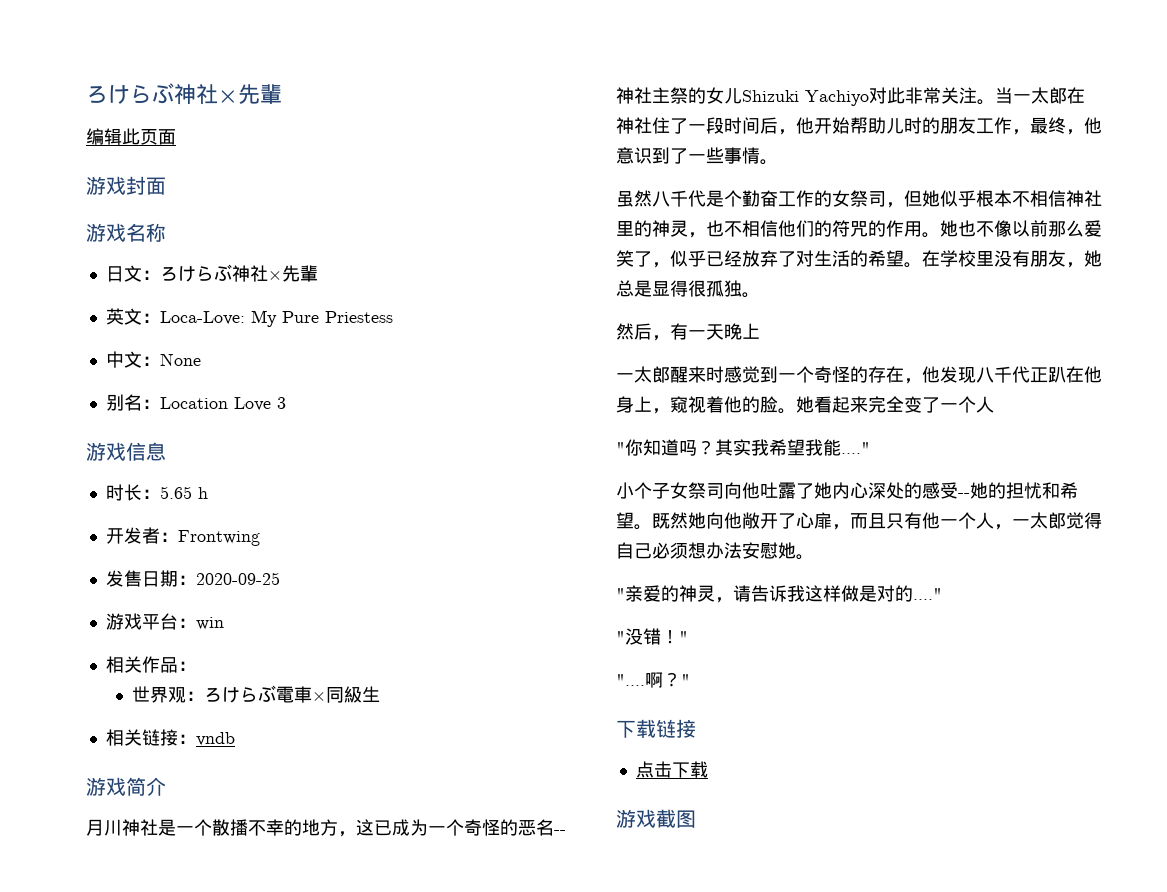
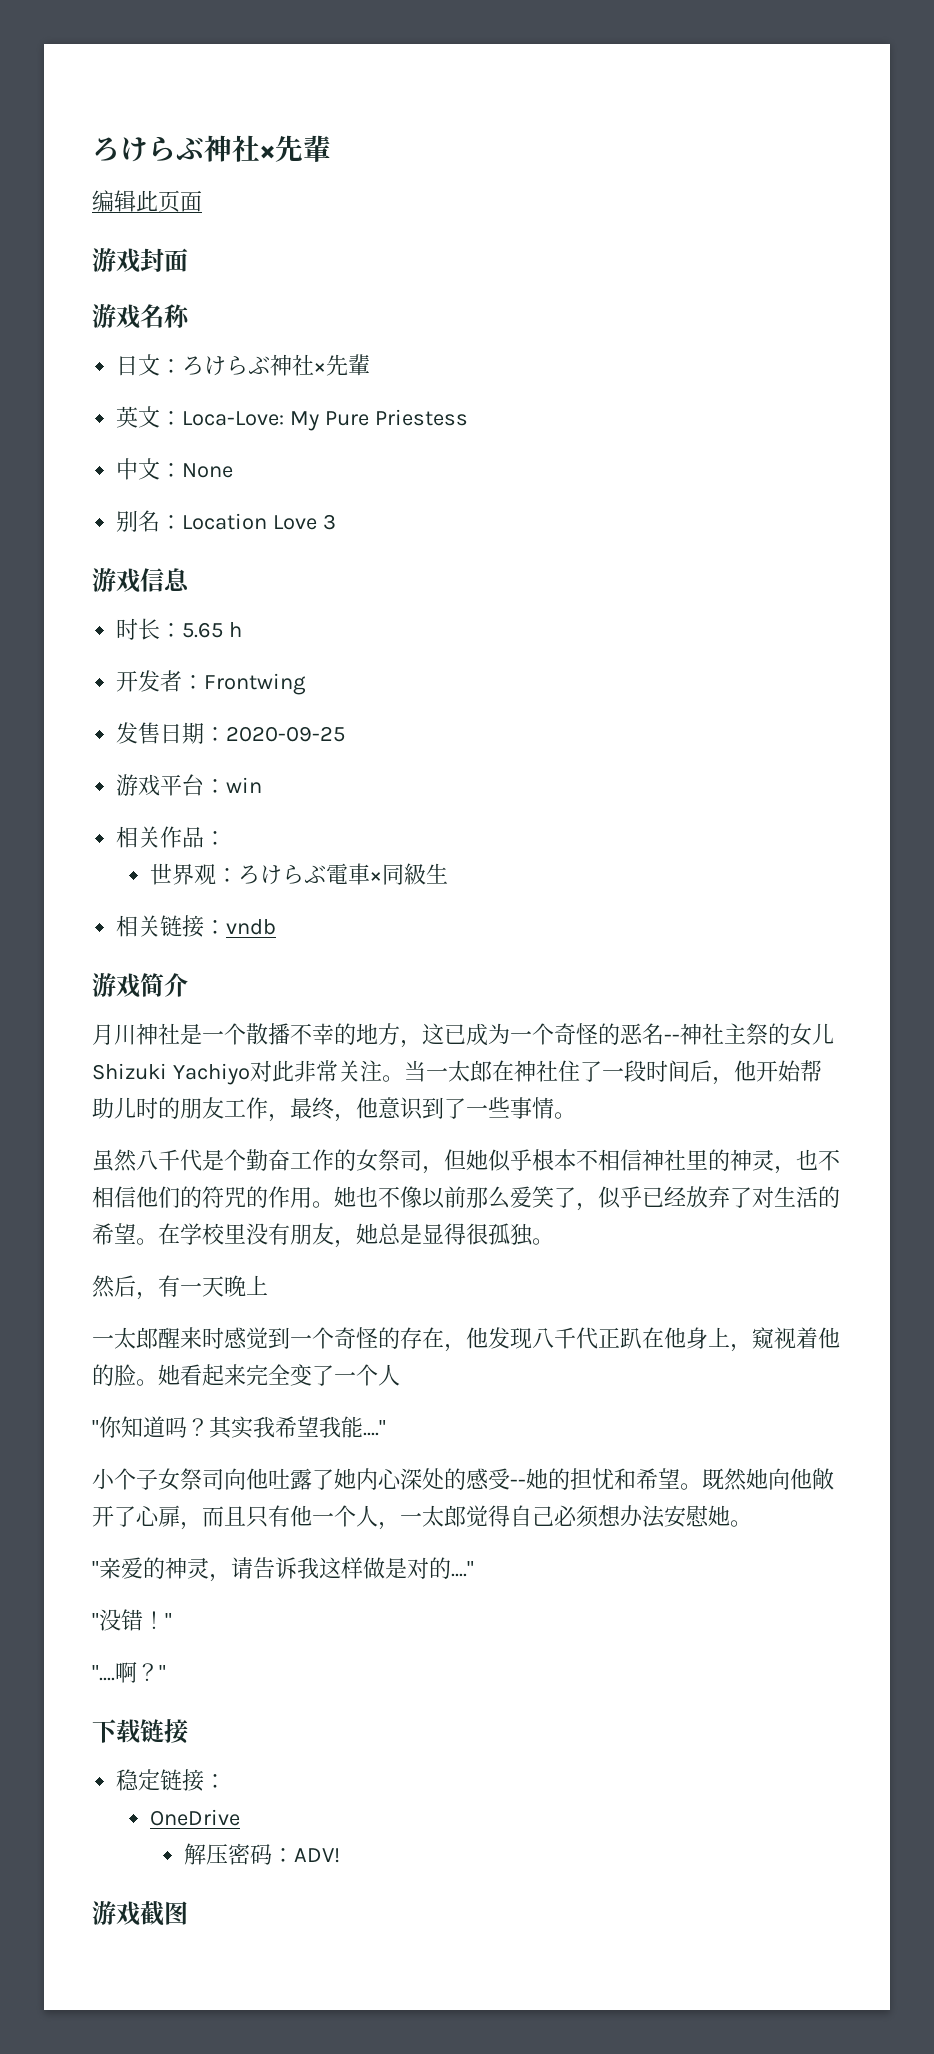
- 点击下载
+ 稳定链接：
+ OneDrive
+ 解压密码：ADV!

